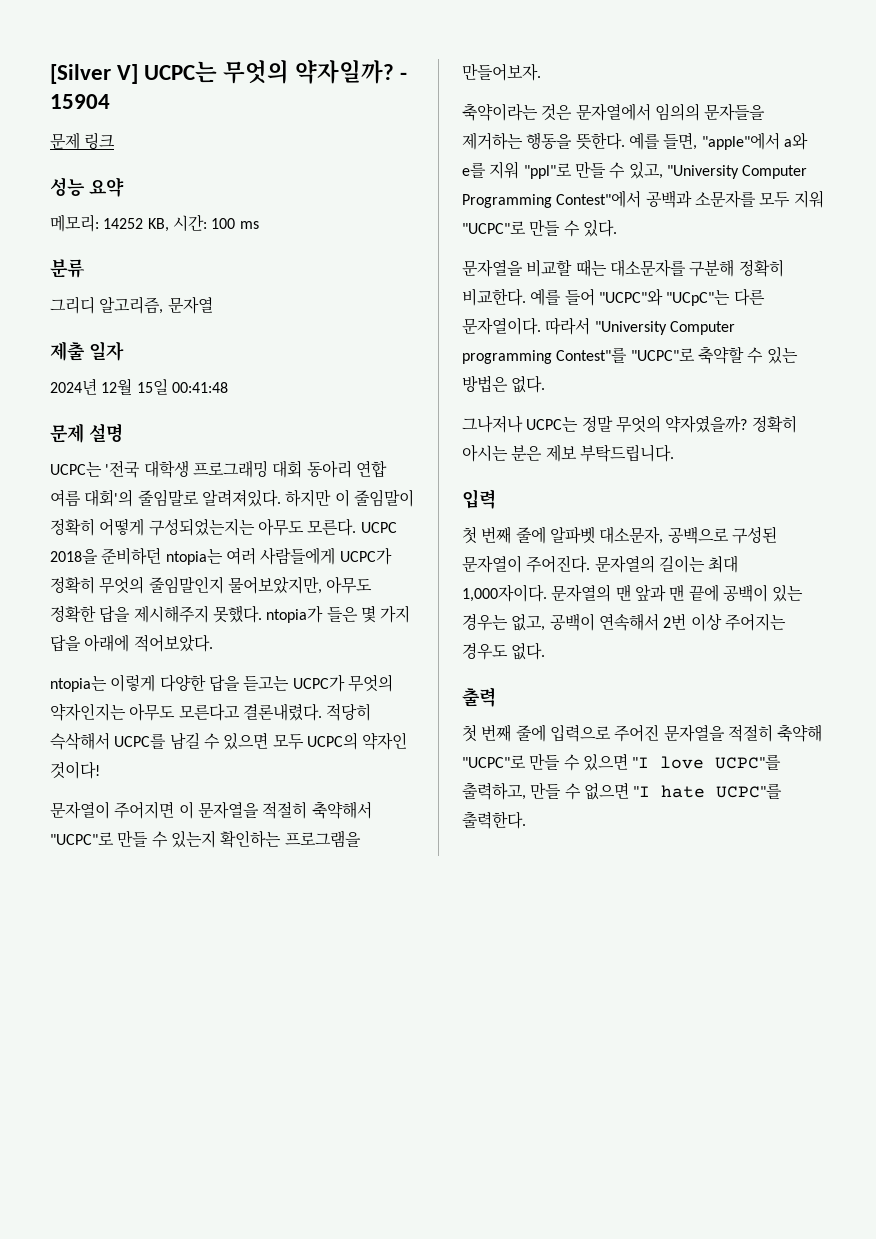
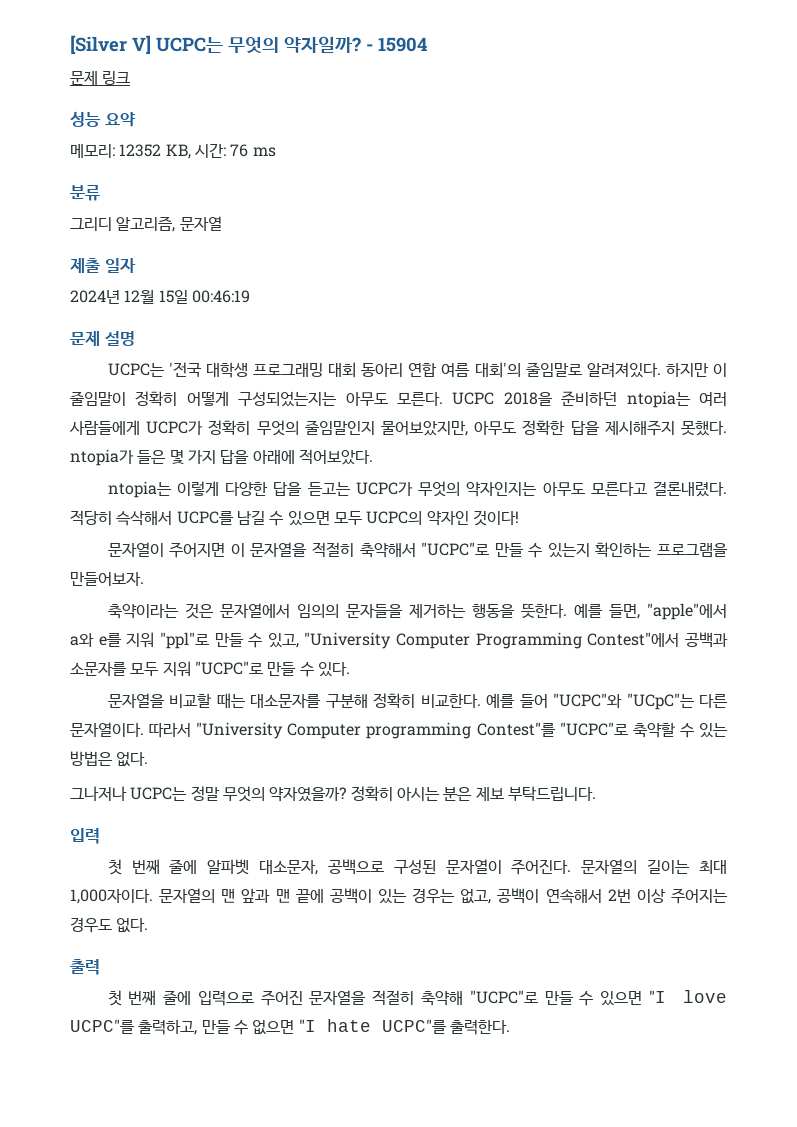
- 메모리: 14252 KB, 시간: 100 ms
+ 메모리: 12352 KB, 시간: 76 ms
- 2024년 12월 15일 00:41:48
+ 2024년 12월 15일 00:46:19

